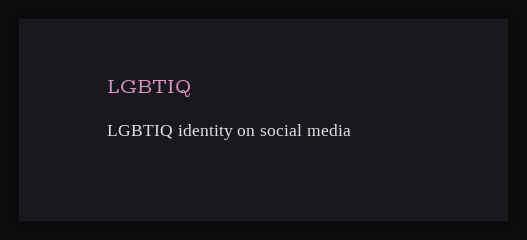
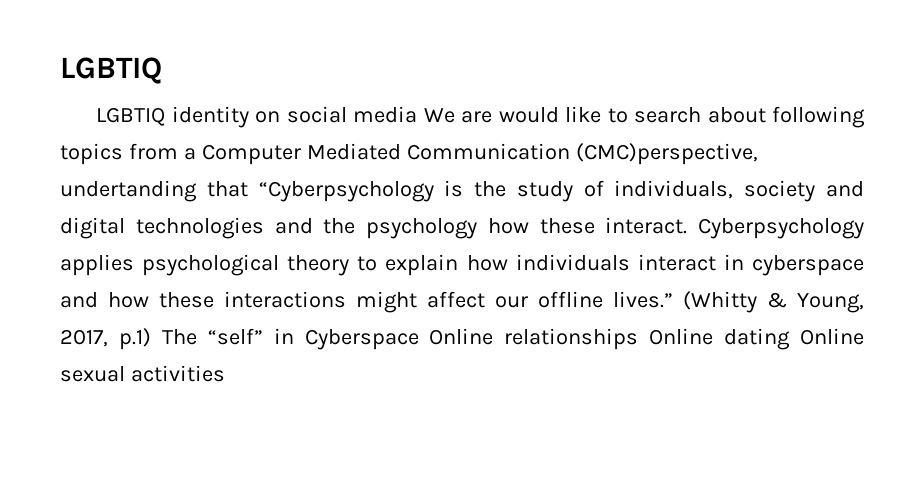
- LGBTIQ identity on social media
+ LGBTIQ identity on social media We are would like to search about following topics from a Computer Mediated Communication (CMC)perspective, undertanding that “Cyberpsychology is the study of individuals, society and digital technologies and the psychology how these interact. Cyberpsychology applies psychological theory to explain how individuals interact in cyberspace and how these interactions might affect our offline lives.” (Whitty & Young, 2017, p.1) The “self” in Cyberspace Online relationships Online dating Online sexual activities

